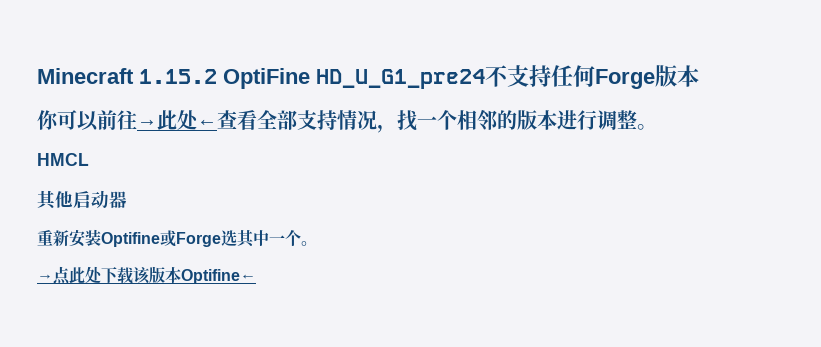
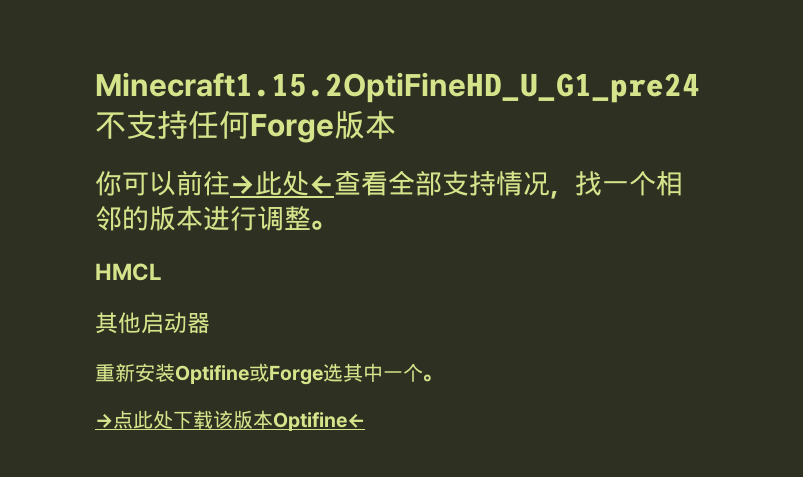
- Minecraft 1.15.2 OptiFine HD_U_G1_pre24不支持任何Forge版本
+ Minecraft1.15.2OptiFineHD_U_G1_pre24不支持任何Forge版本

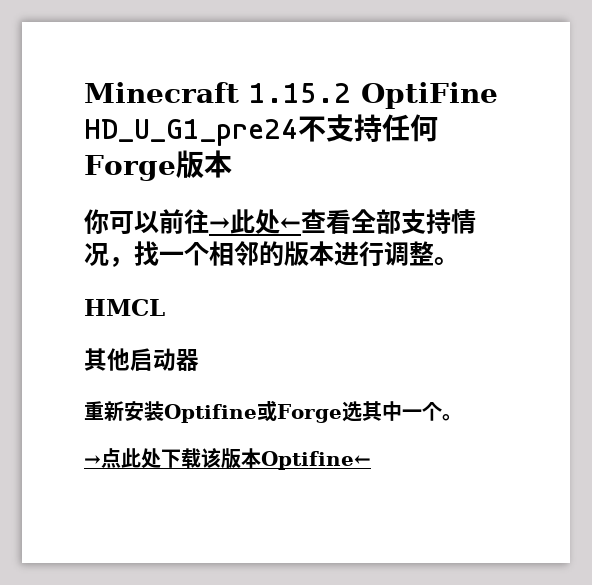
- Minecraft1.15.2OptiFineHD_U_G1_pre24不支持任何Forge版本
+ Minecraft 1.15.2 OptiFine HD_U_G1_pre24不支持任何Forge版本

